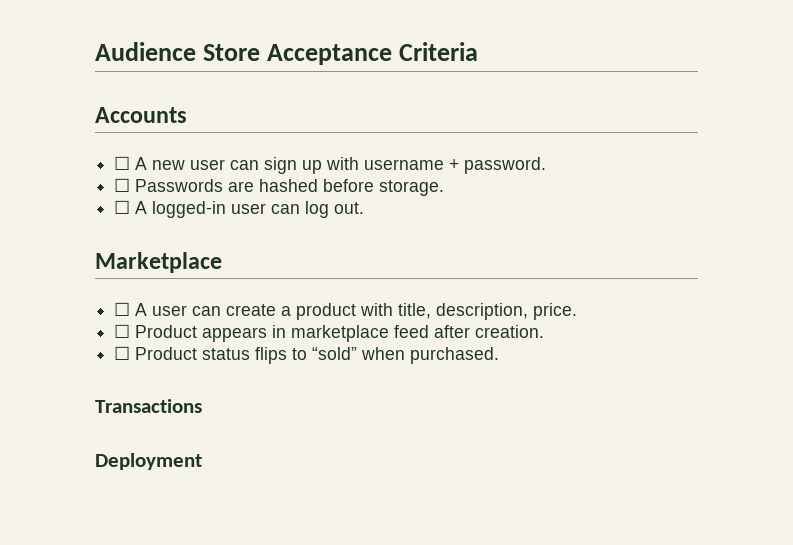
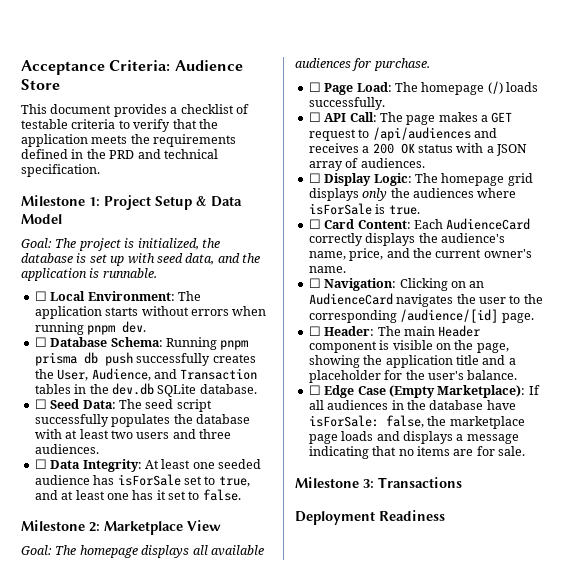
- Audience Store Acceptance Criteria
- Accounts
- ☐ A new user can sign up with username + password.
- ☐ Passwords are hashed before storage.
- ☐ A logged-in user can log out.
- Marketplace
- ☐ A user can create a product with title, description, price.
- ☐ Product appears in marketplace feed after creation.
- ☐ Product status flips to “sold” when purchased.
- Transactions
+ Acceptance Criteria: Audience Store
+ This document provides a checklist of testable criteria to verify that the application meets the requirements defined in the PRD and technical specification.
+ Milestone 1: Project Setup & Data Model
+ Goal: The project is initialized, the database is set up with seed data, and the application is runnable.
+ ☐ Local Environment: The application starts without errors when running pnpm dev.
+ ☐ Database Schema: Running pnpm prisma db push successfully creates the User, Audience, and Transaction tables in the dev.db SQLite database.
+ ☐ Seed Data: The seed script successfully populates the database with at least two users and three audiences.
+ ☐ Data Integrity: At least one seeded audience has isForSale set to true, and at least one has it set to false.
+ Milestone 2: Marketplace View
+ Goal: The homepage displays all available audiences for purchase.
+ ☐ Page Load: The homepage (/) loads successfully.
+ ☐ API Call: The page makes a GET request to /api/audiences and receives a 200 OK status with a JSON array of audiences.
+ ☐ Display Logic: The homepage grid displays only the audiences where isForSale is true.
+ ☐ Card Content: Each AudienceCard correctly displays the audience's name, price, and the current owner's name.
+ ☐ Navigation: Clicking on an AudienceCard navigates the user to the corresponding /audience/[id] page.
+ ☐ Header: The main Header component is visible on the page, showing the application title and a placeholder for the user's balance.
+ ☐ Edge Case (Empty Marketplace): If all audiences in the database have isForSale: false, the marketplace page loads and displays a message indicating that no items are for sale.
+ Milestone 3: Transactions
- Deployment
+ Deployment Readiness

